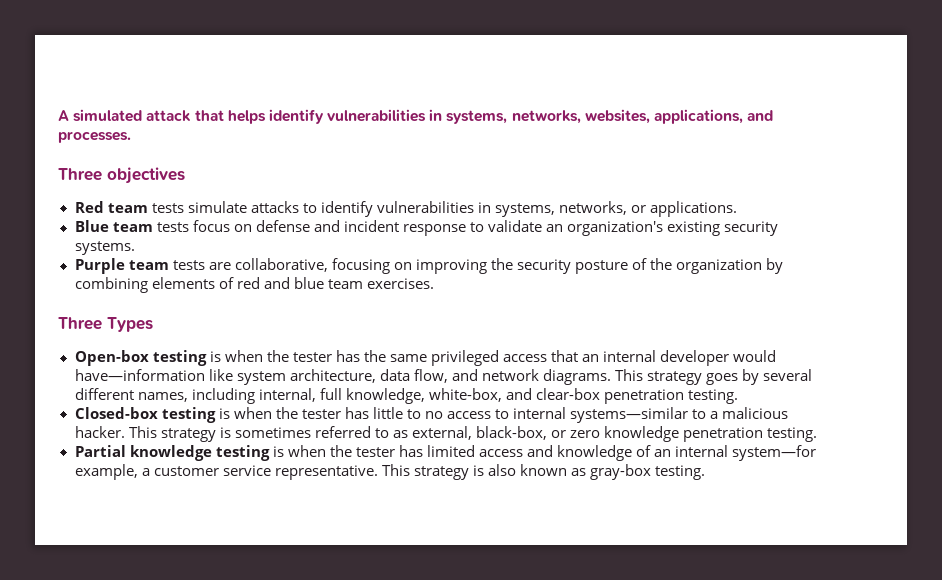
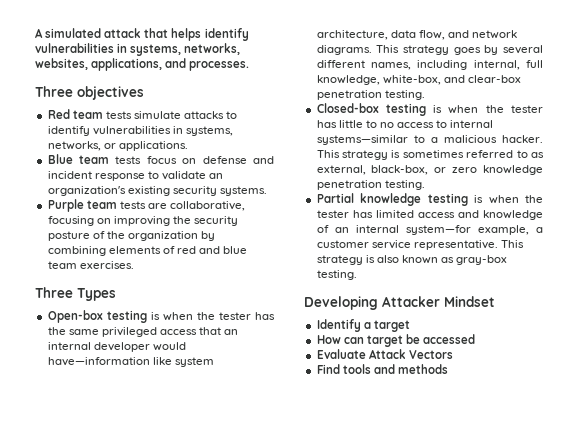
+ Developing Attacker Mindset
+ Identify a target
+ How can target be accessed
+ Evaluate Attack Vectors
+ Find tools and methods

